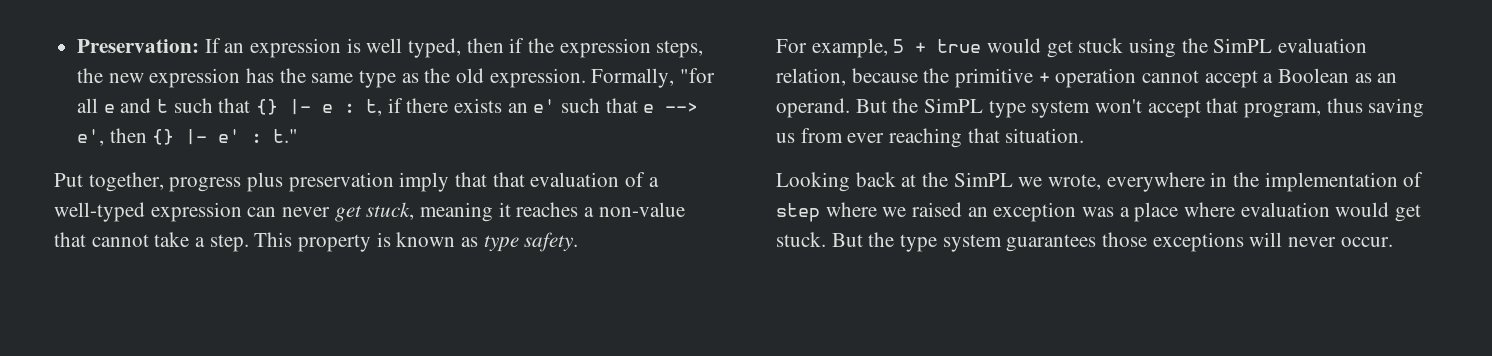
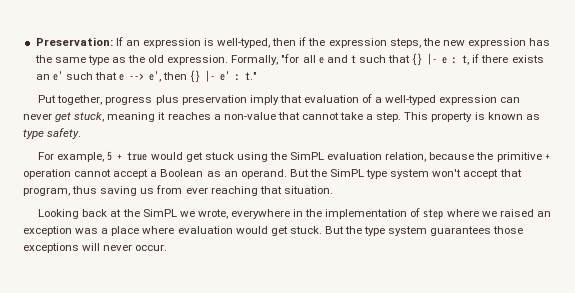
- Preservation: If an expression is well typed, then if the expression steps, the new expression has the same type as the old expression.
+ Preservation: If an expression is well-typed, then if the expression steps, the new expression has the same type as the old expression.
- Put together, progress plus preservation imply that that evaluation of a well-typed expression can never get stuck, meaning it reaches a non-value that cannot take a step.
+ Put together, progress plus preservation imply that evaluation of a well-typed expression can never get stuck, meaning it reaches a non-value that cannot take a step.

